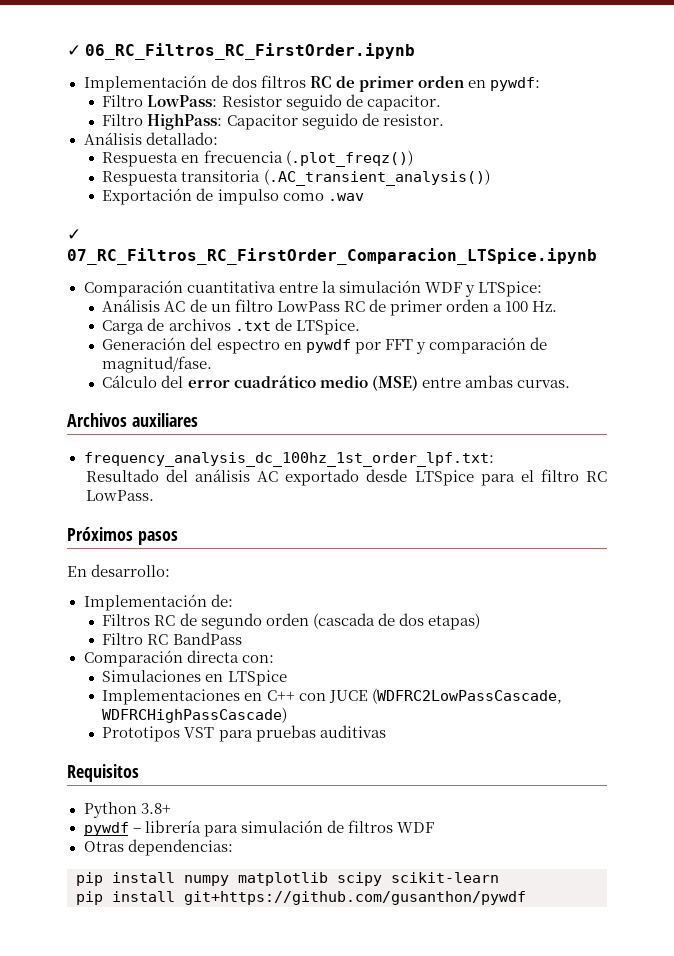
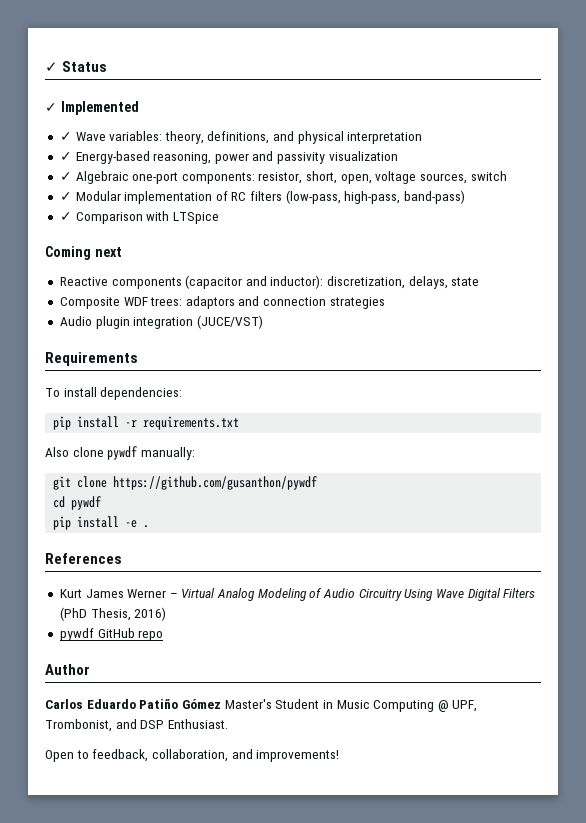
- ✓ 06_RC_Filtros_RC_FirstOrder.ipynb
- Implementación de dos filtros RC de primer orden en pywdf:
- Filtro LowPass: Resistor seguido de capacitor.
- Filtro HighPass: Capacitor seguido de resistor.
- Análisis detallado:
- Respuesta en frecuencia (.plot_freqz())
- Respuesta transitoria (.AC_transient_analysis())
- Exportación de impulso como .wav
- ✓ 07_RC_Filtros_RC_FirstOrder_Comparacion_LTSpice.ipynb
- Comparación cuantitativa entre la simulación WDF y LTSpice:
- Análisis AC de un filtro LowPass RC de primer orden a 100 Hz.
- Carga de archivos .txt de LTSpice.
- Generación del espectro en pywdf por FFT y comparación de magnitud/fase.
- Cálculo del error cuadrático medio (MSE) entre ambas curvas.
- Archivos auxiliares
- frequency_analysis_dc_100hz_1st_order_lpf.txt:
- Resultado del análisis AC exportado desde LTSpice para el filtro RC LowPass.
- Próximos pasos
- En desarrollo:
- Implementación de:
- Filtros RC de segundo orden (cascada de dos etapas)
- Filtro RC BandPass
- Comparación directa con:
- Simulaciones en LTSpice
- Implementaciones en C++ con JUCE (WDFRC2LowPassCascade, WDFRCHighPassCascade)
- Prototipos VST para pruebas auditivas
- Requisitos
- Python 3.8+
- pywdf – librería para simulación de filtros WDF
- Otras dependencias:
- pip install numpy matplotlib scipy scikit-learn
- pip install git+https://github.com/gusanthon/pywdf
+ ✓ Status
+ ✓ Implemented
+ ✓ Wave variables: theory, definitions, and physical interpretation
+ ✓ Energy-based reasoning, power and passivity visualization
+ ✓ Algebraic one-port components: resistor, short, open, voltage sources, switch
+ ✓ Modular implementation of RC filters (low-pass, high-pass, band-pass)
+ ✓ Comparison with LTSpice
+ Coming next
+ Reactive components (capacitor and inductor): discretization, delays, state
+ Composite WDF trees: adaptors and connection strategies
+ Audio plugin integration (JUCE/VST)
+ Requirements
+ To install dependencies:
+ pip install -r requirements.txt
+ Also clone pywdf manually:
+ git clone https://github.com/gusanthon/pywdf
+ cd pywdf
+ pip install -e .
+ References
+ Kurt James Werner – Virtual Analog Modeling of Audio Circuitry Using Wave Digital Filters (PhD Thesis, 2016)
+ pywdf GitHub repo
+ Author
+ Carlos Eduardo Patiño Gómez Master's Student in Music Computing @ UPF, Trombonist, and DSP Enthusiast.
+ Open to feedback, collaboration, and improvements!

